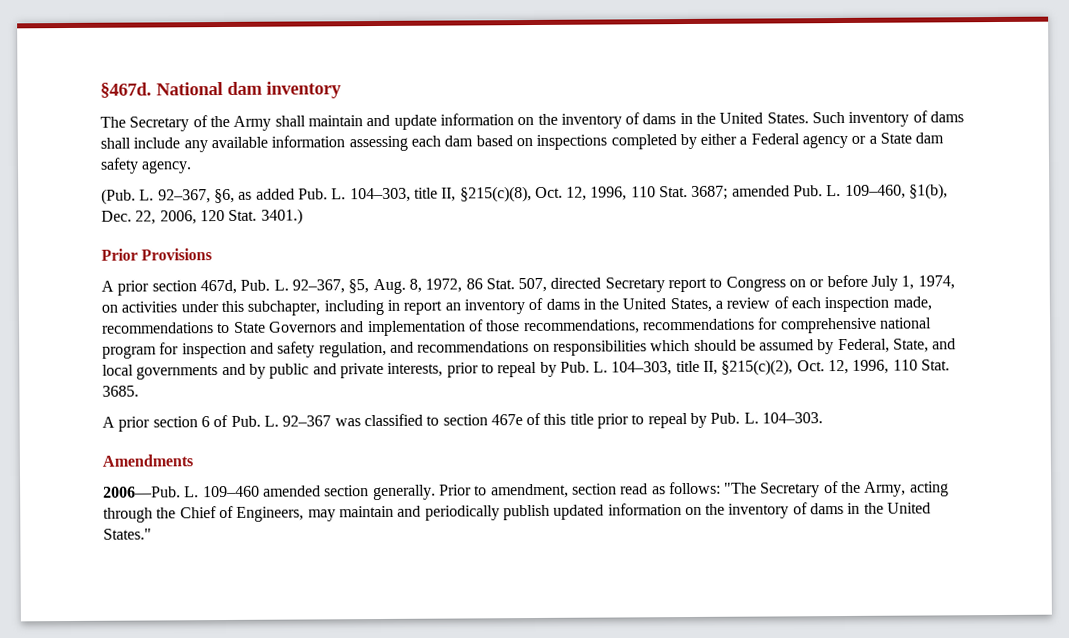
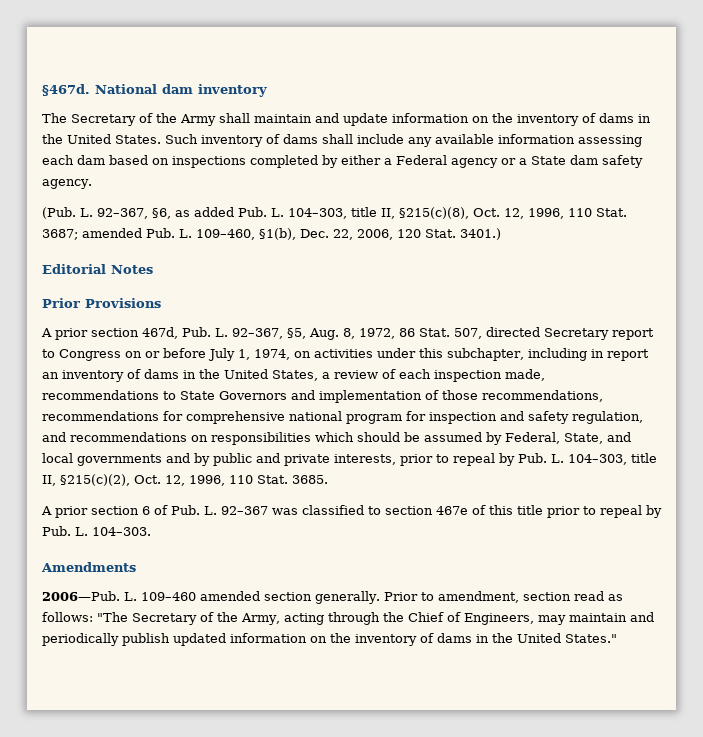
+ Editorial Notes

